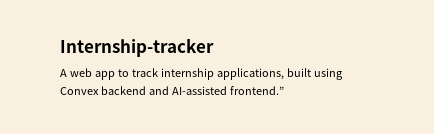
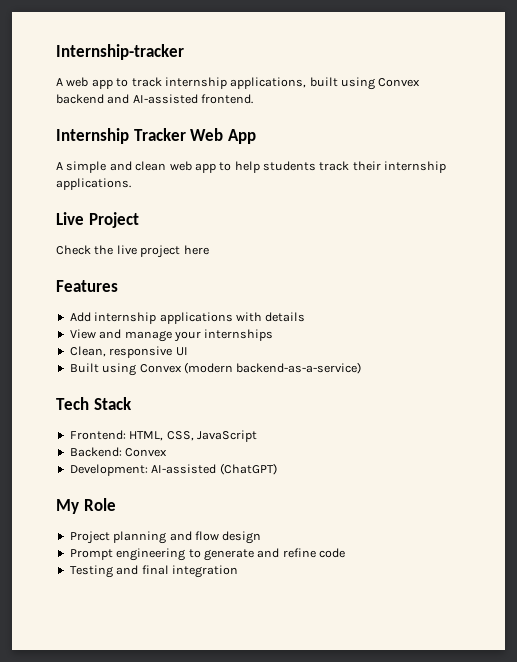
- A web app to track internship applications, built using Convex backend and AI-assisted frontend.”
+ A web app to track internship applications, built using Convex backend and AI-assisted frontend.
+ Internship Tracker Web App
+ A simple and clean web app to help students track their internship applications.
+ Live Project
+ Check the live project here
+ Features
+ Add internship applications with details
+ View and manage your internships
+ Clean, responsive UI
+ Built using Convex (modern backend-as-a-service)
+ Tech Stack
+ Frontend: HTML, CSS, JavaScript
+ Backend: Convex
+ Development: AI-assisted (ChatGPT)
+ My Role
+ Project planning and flow design
+ Prompt engineering to generate and refine code
+ Testing and final integration

